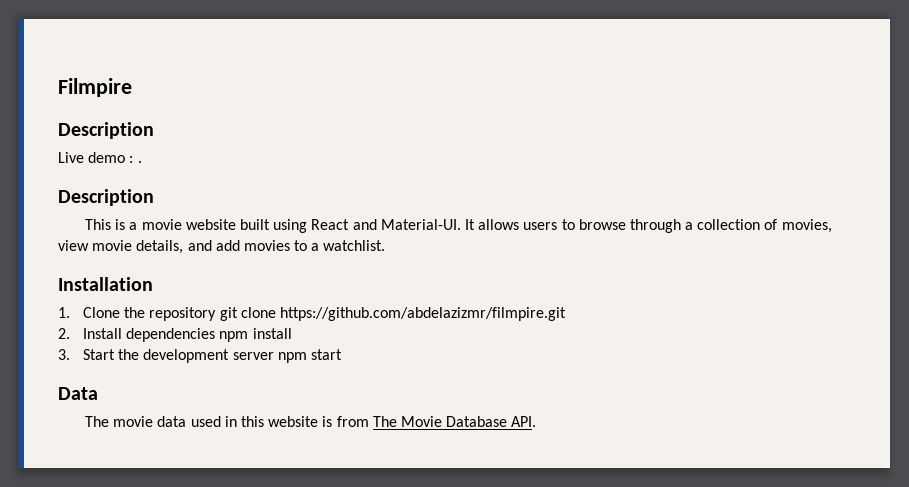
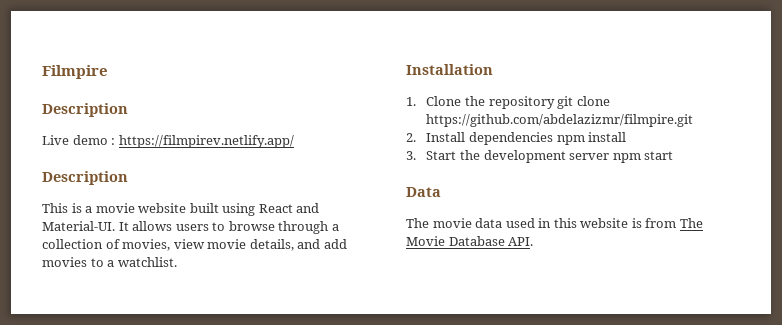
- Live demo : .
+ Live demo : https://filmpirev.netlify.app/

